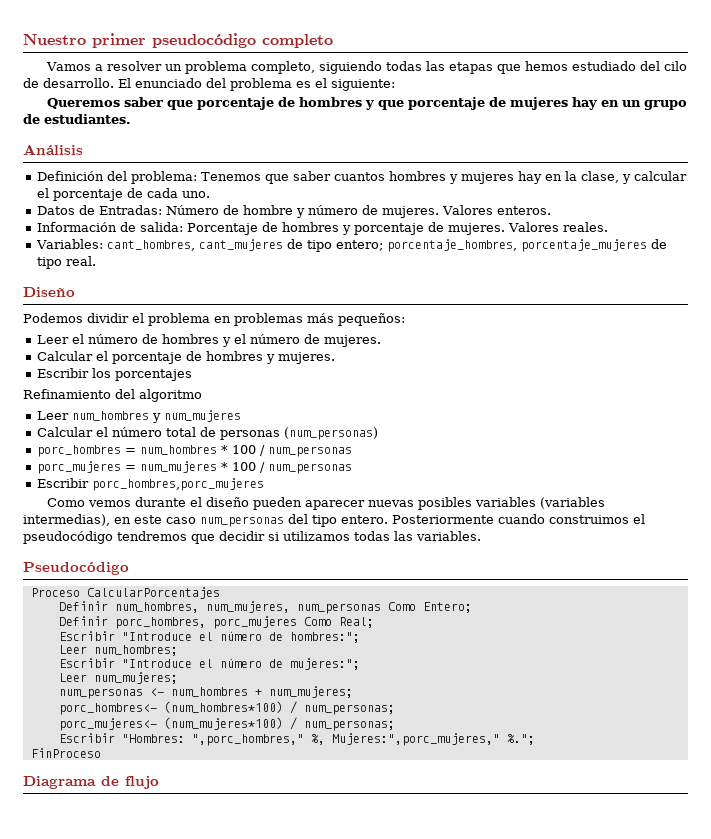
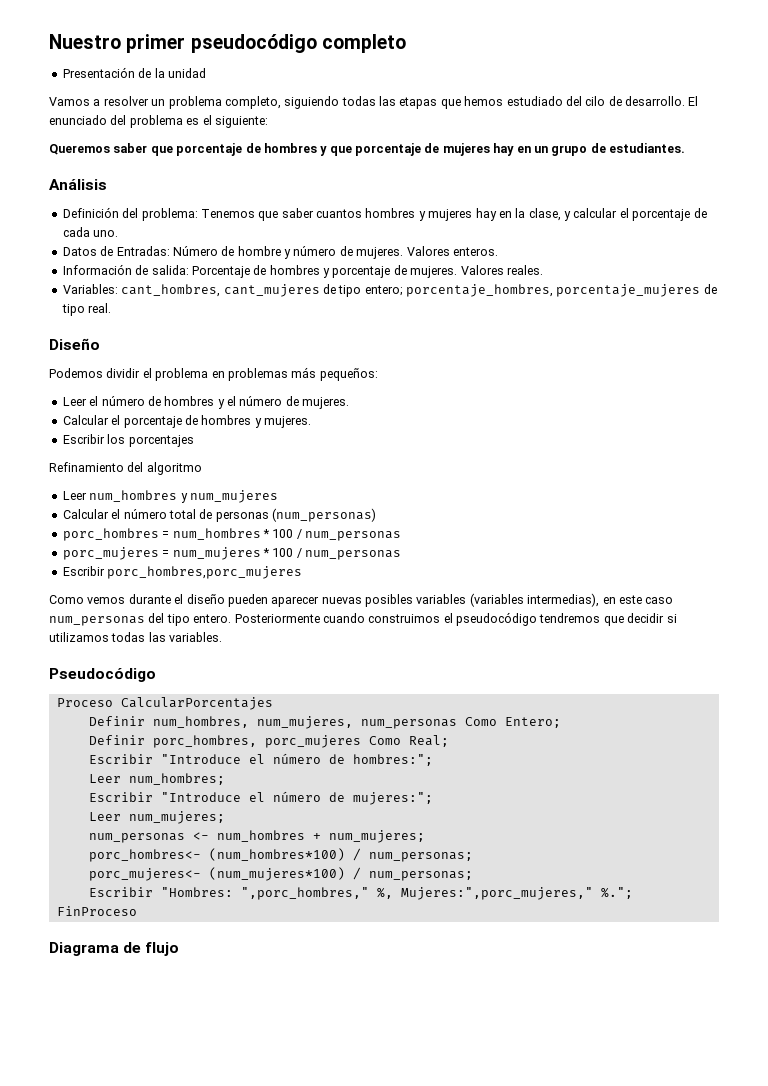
+ Presentación de la unidad

